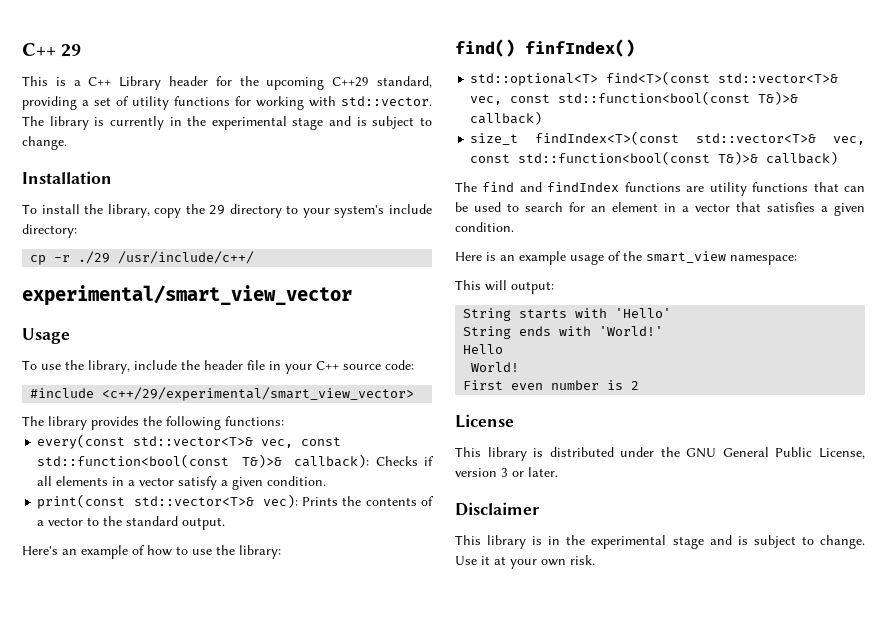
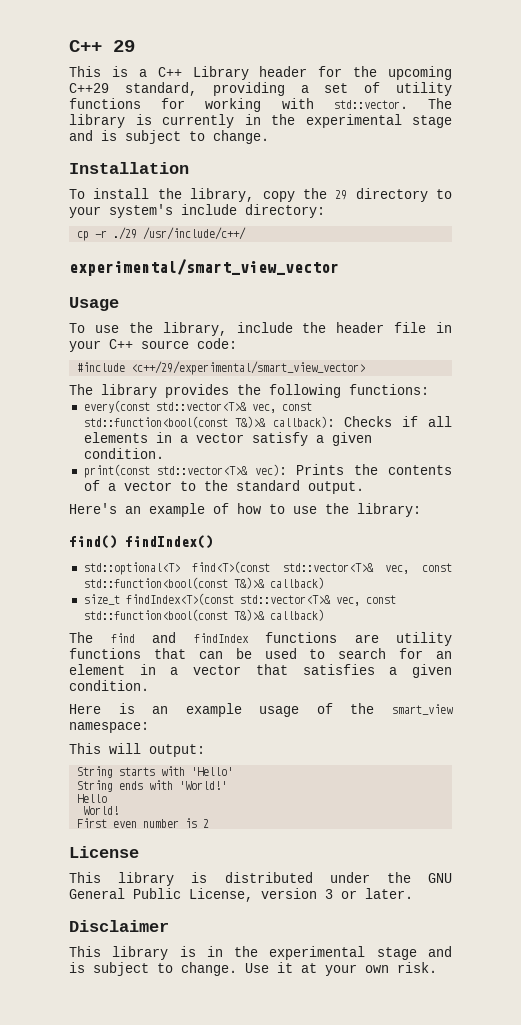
- find() finfIndex()
+ find() findIndex()

